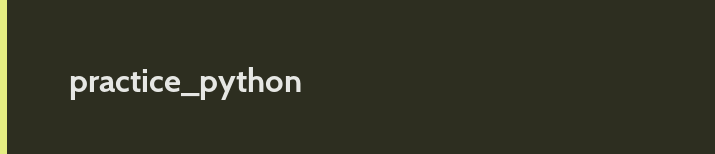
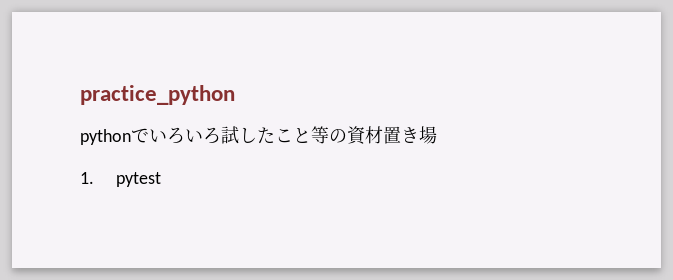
+ pythonでいろいろ試したこと等の資材置き場
+ 1. pytest

